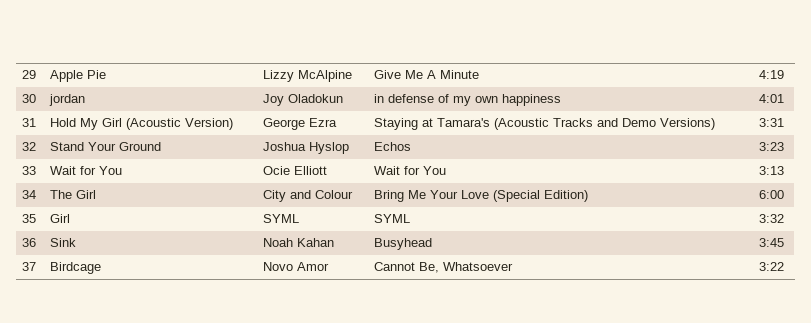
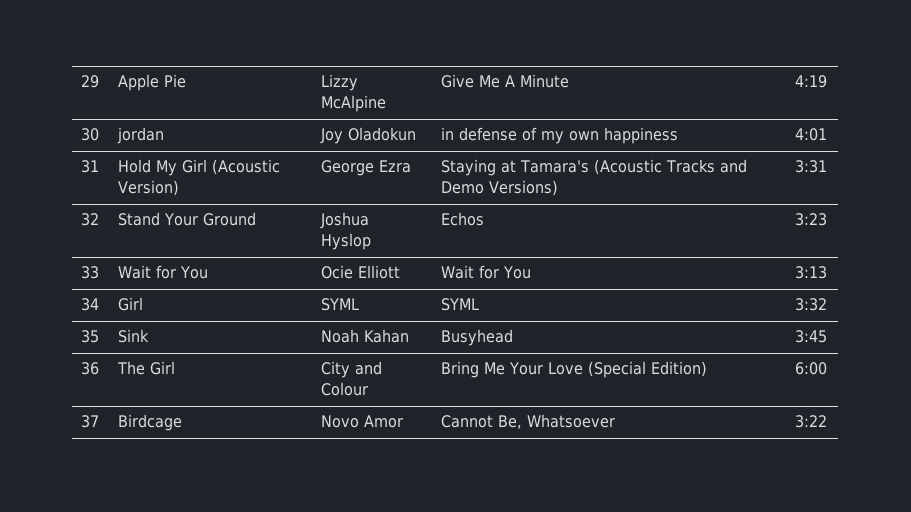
- 34 | The Girl | City and Colour | Bring Me Your Love (Special Edition) | 6:00
+ 34 | Girl | SYML | SYML | 3:32
+ 35 | Sink | Noah Kahan | Busyhead | 3:45
+ 36 | The Girl | City and Colour | Bring Me Your Love (Special Edition) | 6:00
- 35 | Girl | SYML | SYML | 3:32
- 36 | Sink | Noah Kahan | Busyhead | 3:45

